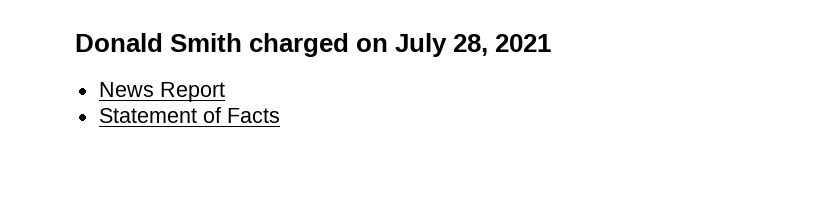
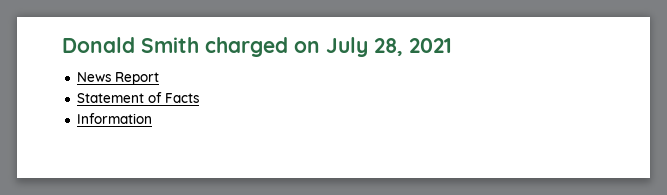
+ Information

